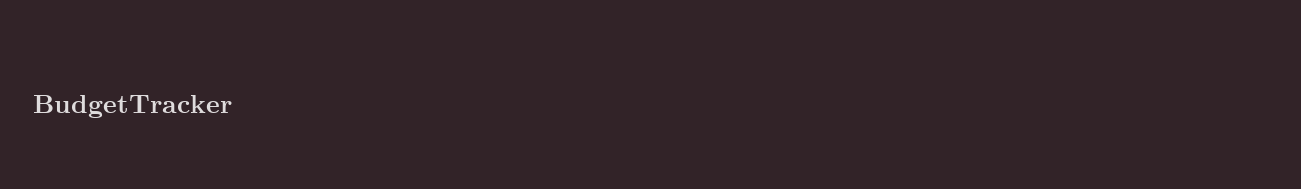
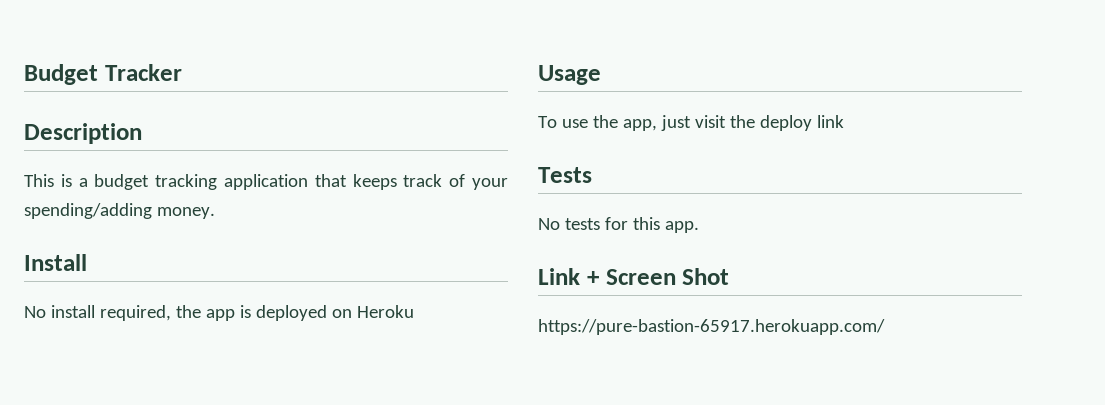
- BudgetTracker
+ Budget Tracker
+ Description
+ This is a budget tracking application that keeps track of your spending/adding money.
+ Install
+ No install required, the app is deployed on Heroku
+ Usage
+ To use the app, just visit the deploy link
+ Tests
+ No tests for this app.
+ Link + Screen Shot
+ https://pure-bastion-65917.herokuapp.com/

